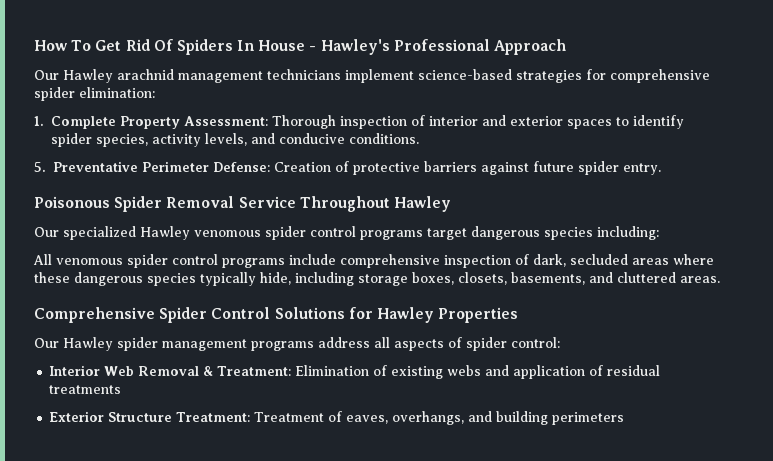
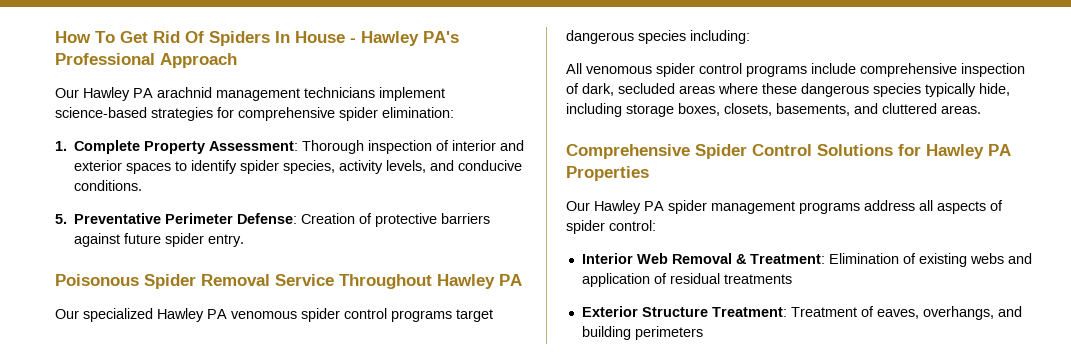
- How To Get Rid Of Spiders In House - Hawley's Professional Approach
+ How To Get Rid Of Spiders In House - Hawley PA's Professional Approach
- Our Hawley arachnid management technicians implement science-based strategies for comprehensive spider elimination:
+ Our Hawley PA arachnid management technicians implement science-based strategies for comprehensive spider elimination:
- Poisonous Spider Removal Service Throughout Hawley
+ Poisonous Spider Removal Service Throughout Hawley PA
- Our specialized Hawley venomous spider control programs target dangerous species including:
+ Our specialized Hawley PA venomous spider control programs target dangerous species including:
- Comprehensive Spider Control Solutions for Hawley Properties
+ Comprehensive Spider Control Solutions for Hawley PA Properties
- Our Hawley spider management programs address all aspects of spider control:
+ Our Hawley PA spider management programs address all aspects of spider control:

